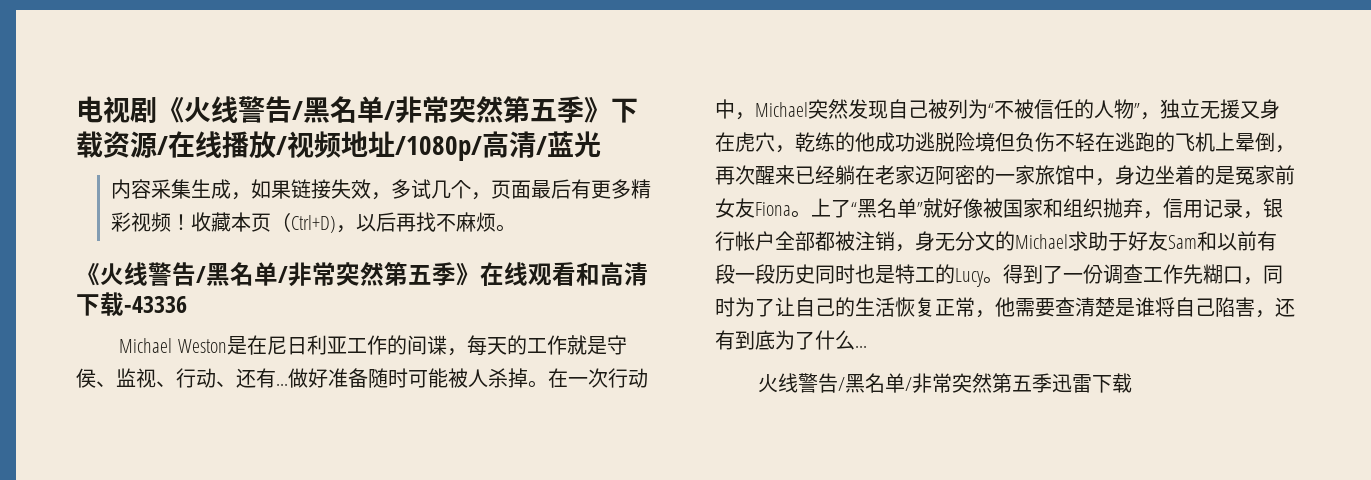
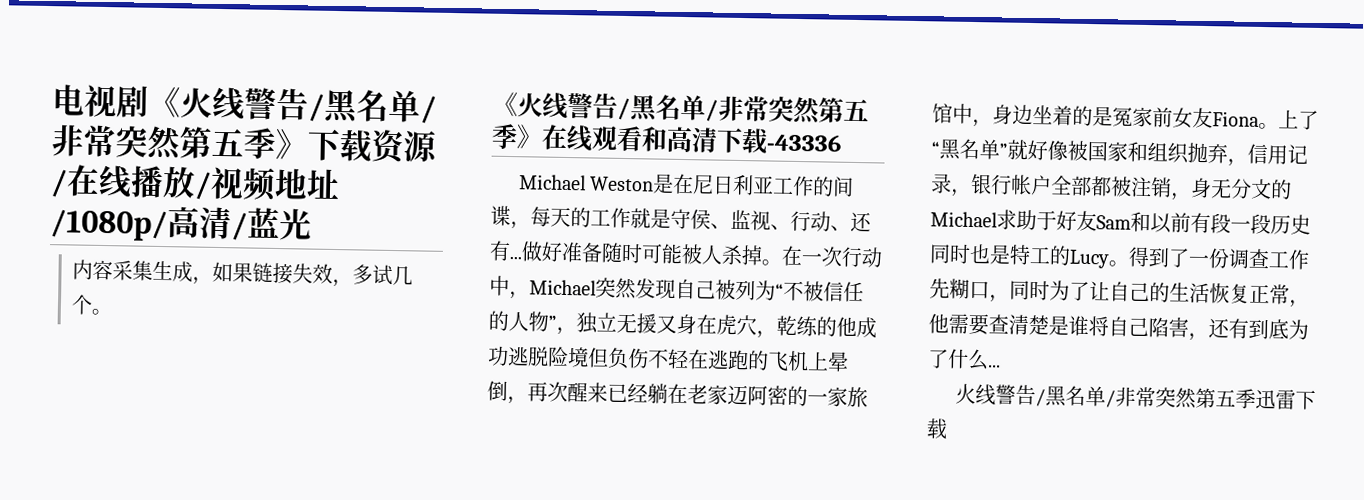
- 内容采集生成，如果链接失效，多试几个，页面最后有更多精彩视频！收藏本页（Ctrl+D)，以后再找不麻烦。
+ 内容采集生成，如果链接失效，多试几个。

